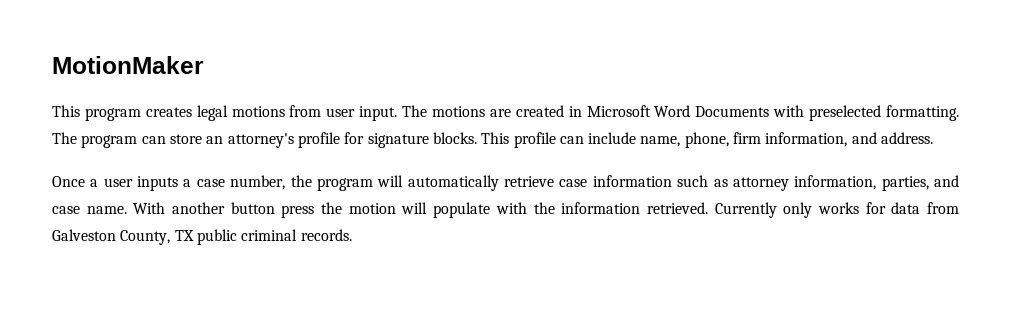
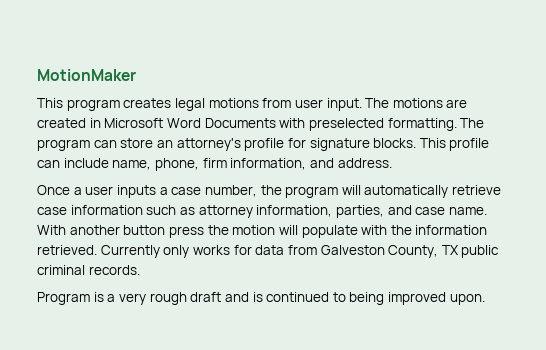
+ Program is a very rough draft and is continued to being improved upon.

